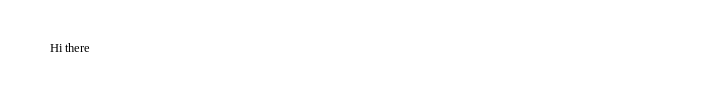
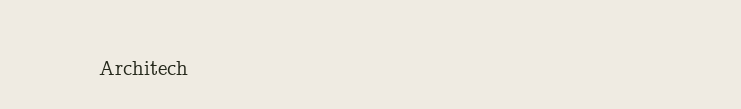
- Hi there
+ Architech

